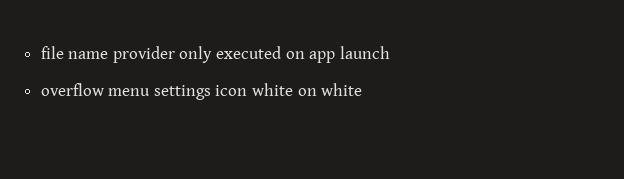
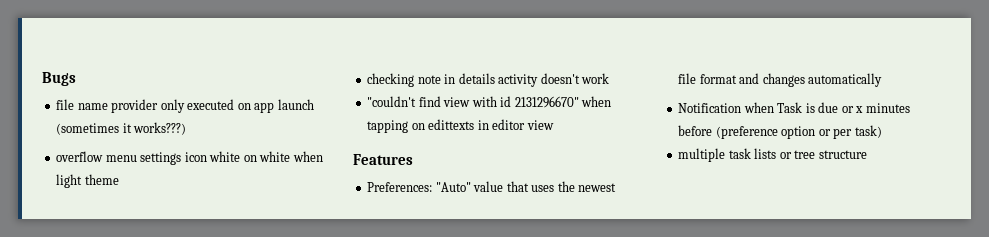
+ Bugs
- file name provider only executed on app launch
+ file name provider only executed on app launch (sometimes it works???)
- overflow menu settings icon white on white
+ overflow menu settings icon white on white when light theme
+ checking note in details activity doesn't work
+ "couldn't find view with id 2131296670" when tapping on edittexts in editor view
+ Features
+ Preferences: "Auto" value that uses the newest file format and changes automatically
+ Notification when Task is due or x minutes before (preference option or per task)
+ multiple task lists or tree structure

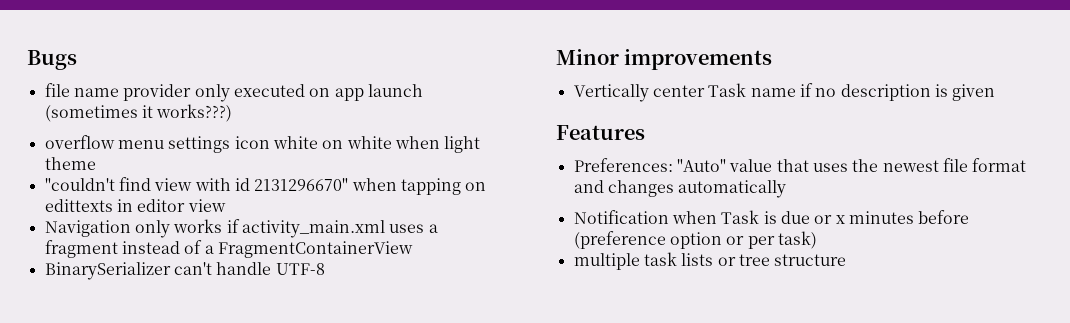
- checking note in details activity doesn't work
+ Navigation only works if activity_main.xml uses a fragment instead of a FragmentContainerView
+ BinarySerializer can't handle UTF-8
+ Minor improvements
+ Vertically center Task name if no description is given

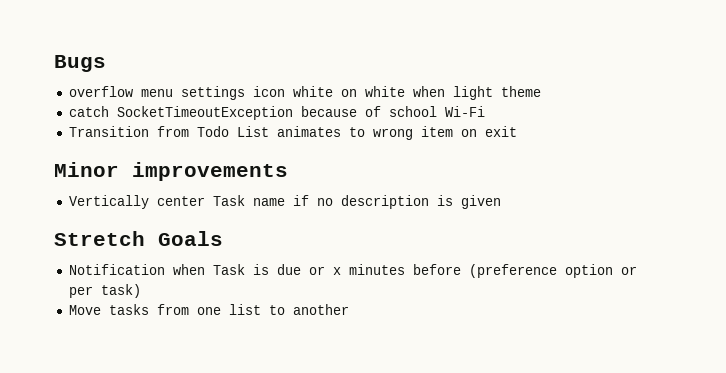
- file name provider only executed on app launch (sometimes it works???)
- "couldn't find view with id 2131296670" when tapping on edittexts in editor view
- Navigation only works if activity_main.xml uses a fragment instead of a FragmentContainerView
- BinarySerializer can't handle UTF-8
+ catch SocketTimeoutException because of school Wi-Fi
+ Transition from Todo List animates to wrong item on exit
- Features
- Preferences: "Auto" value that uses the newest file format and changes automatically
+ Stretch Goals
- multiple task lists or tree structure
+ Move tasks from one list to another

